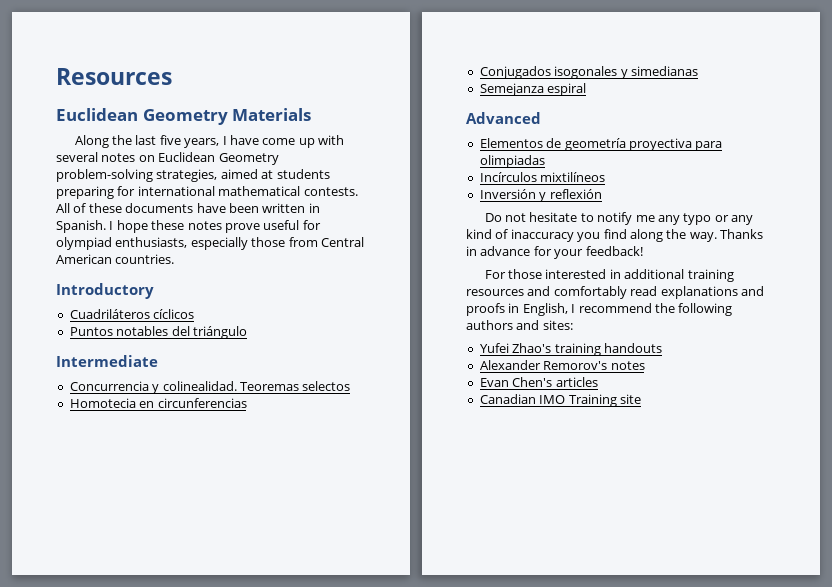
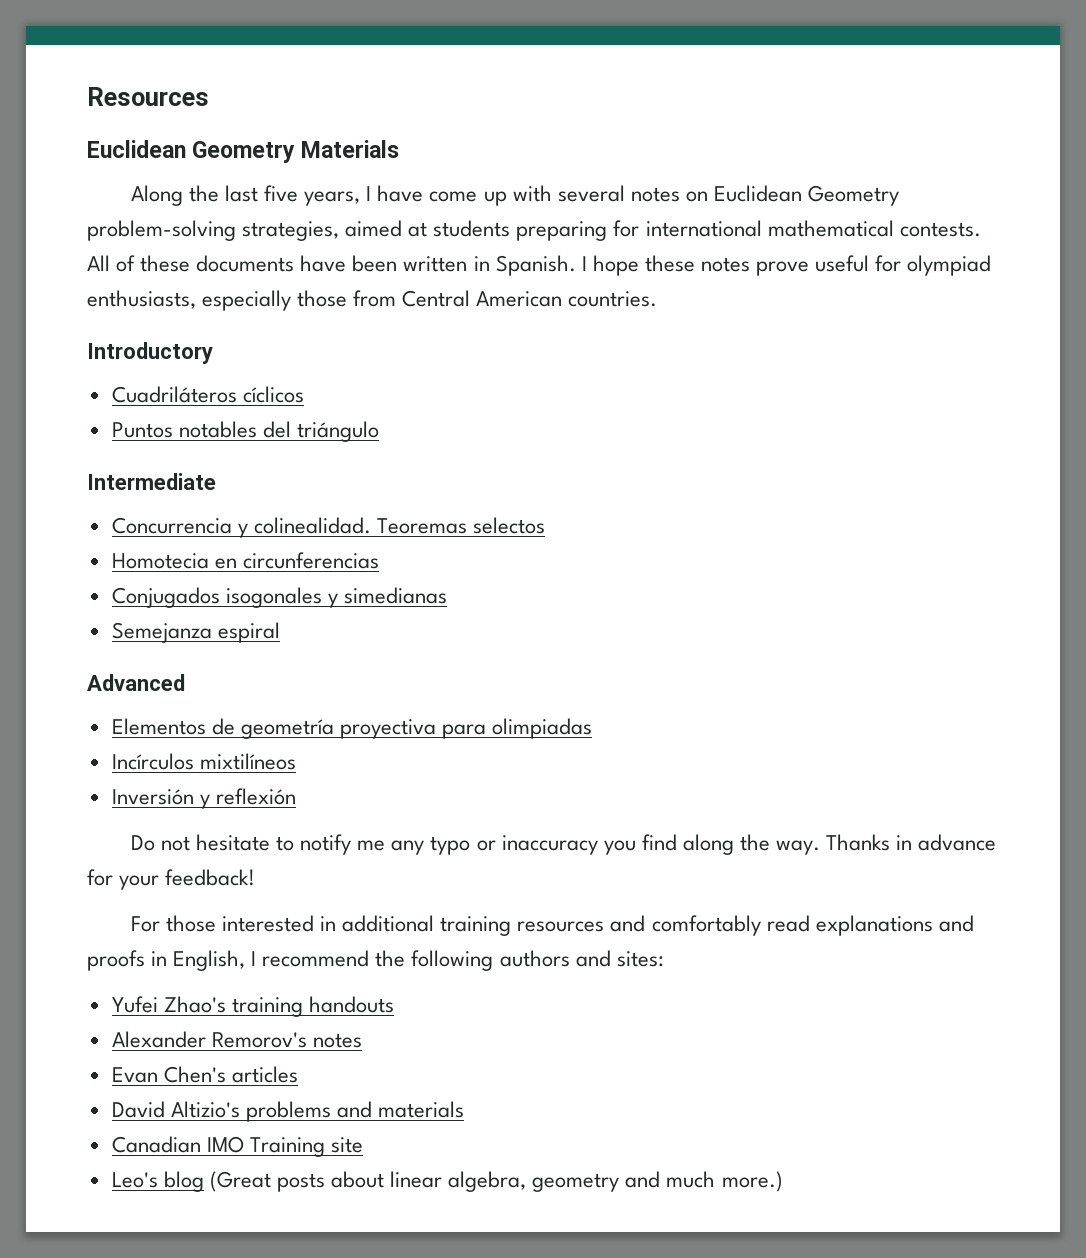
- Do not hesitate to notify me any typo or any kind of inaccuracy you find along the way.
+ Do not hesitate to notify me any typo or inaccuracy you find along the way.
+ David Altizio's problems and materials
+ Leo's blog (Great posts about linear algebra, geometry and much more.)

